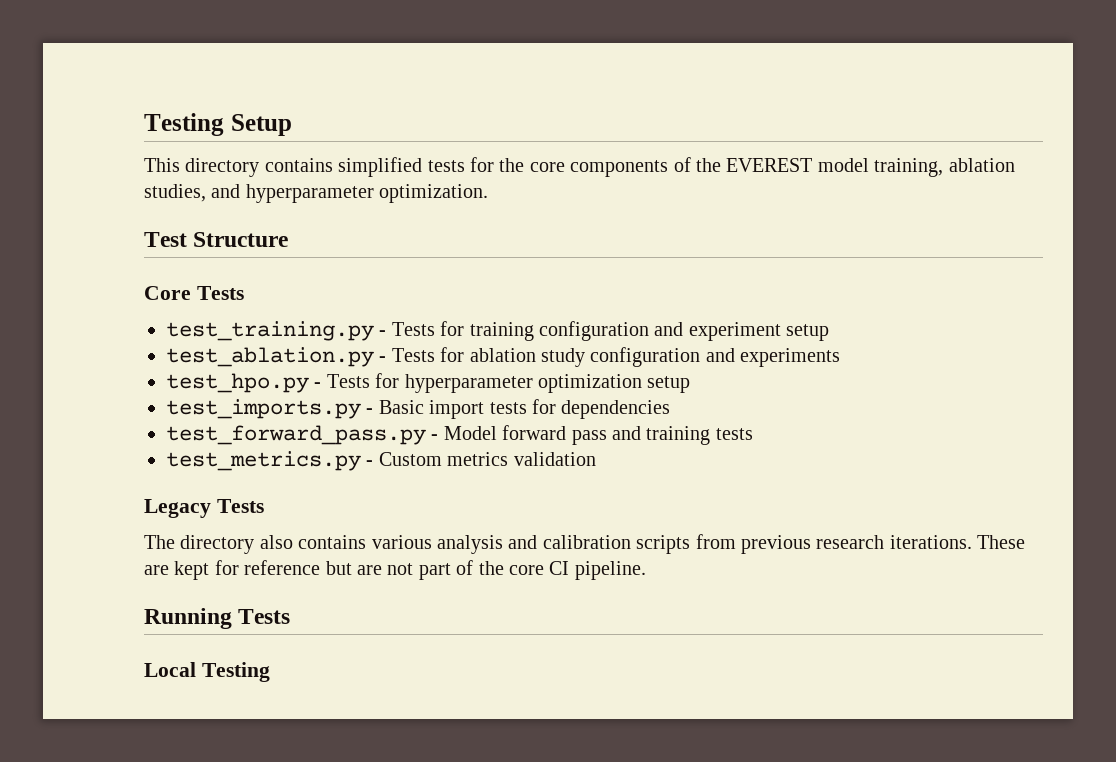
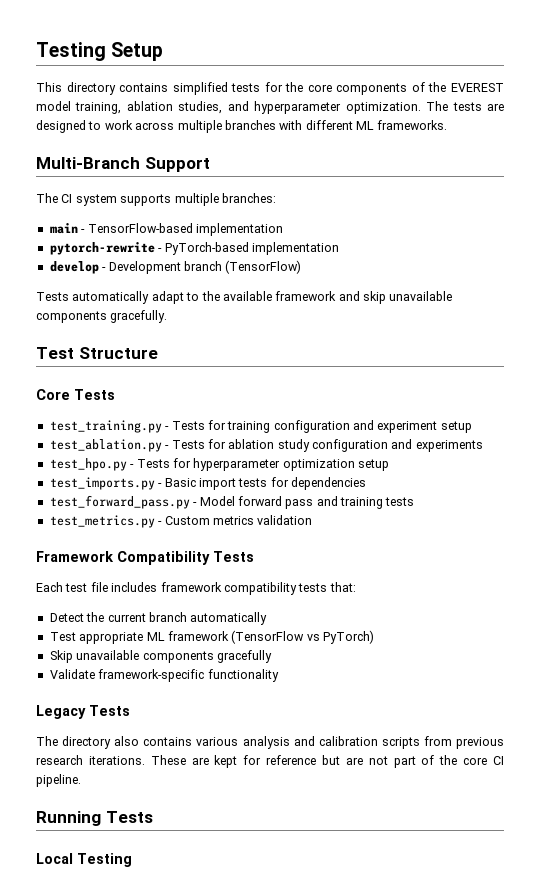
+ The tests are designed to work across multiple branches with different ML frameworks.
+ Multi-Branch Support
+ The CI system supports multiple branches:
+ main - TensorFlow-based implementation
+ pytorch-rewrite - PyTorch-based implementation
+ develop - Development branch (TensorFlow)
+ Tests automatically adapt to the available framework and skip unavailable components gracefully.
+ Framework Compatibility Tests
+ Each test file includes framework compatibility tests that:
+ Detect the current branch automatically
+ Test appropriate ML framework (TensorFlow vs PyTorch)
+ Skip unavailable components gracefully
+ Validate framework-specific functionality

